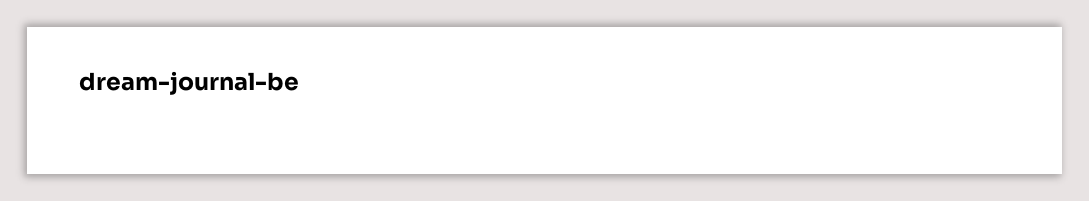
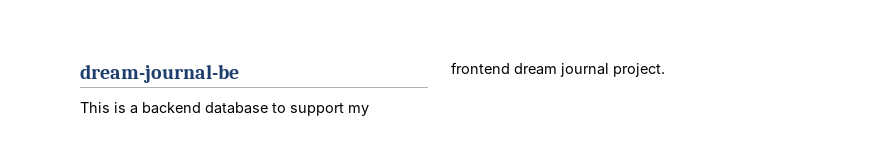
+ This is a backend database to support my frontend dream journal project.

